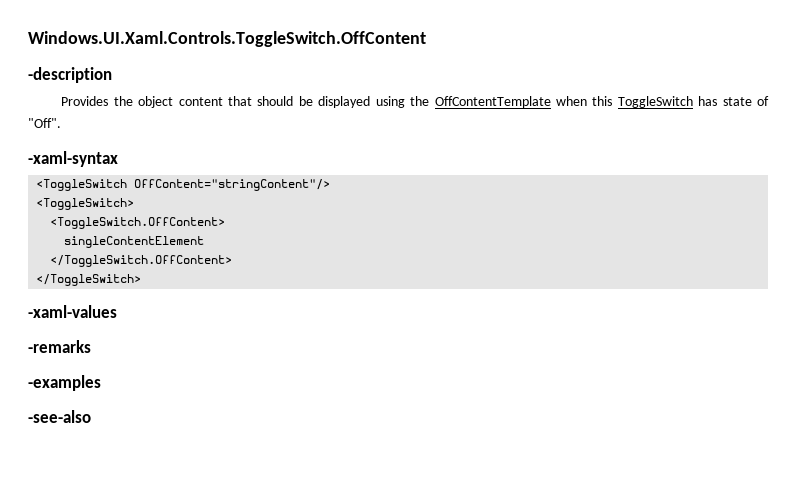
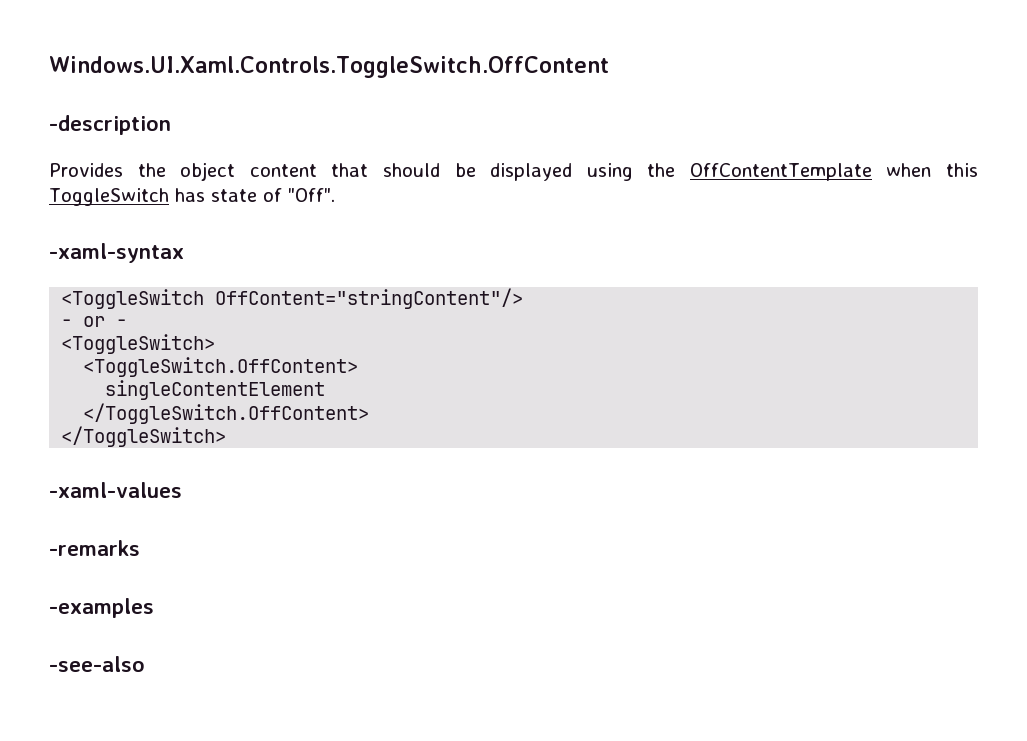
+ - or -

